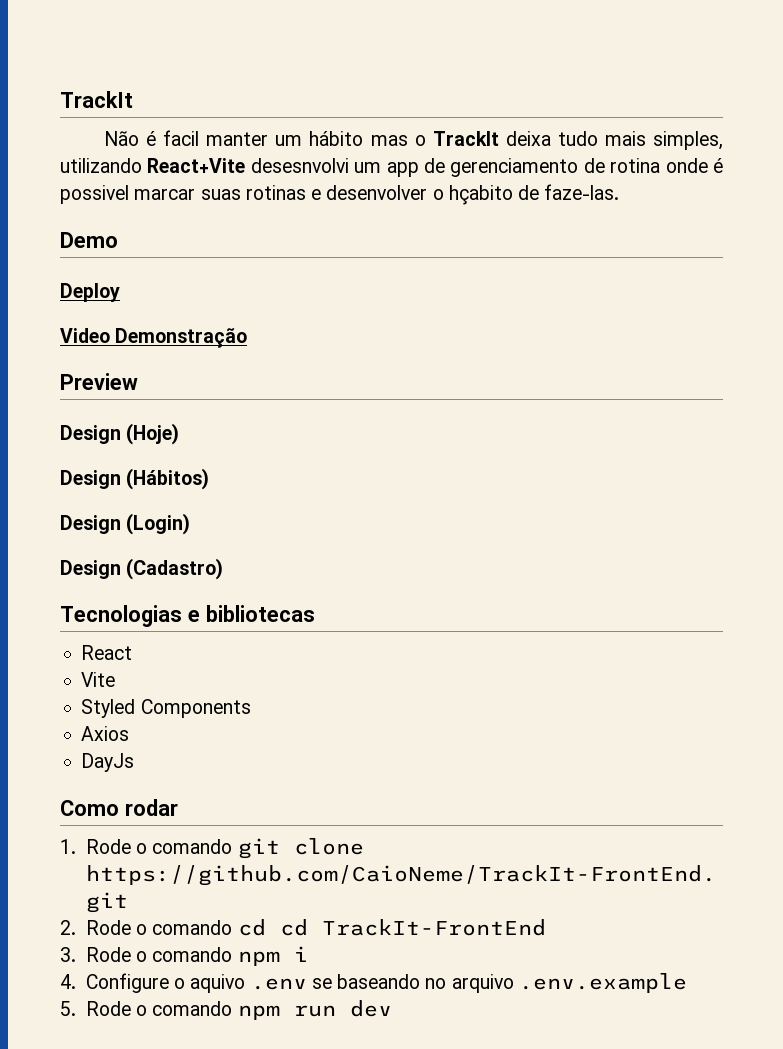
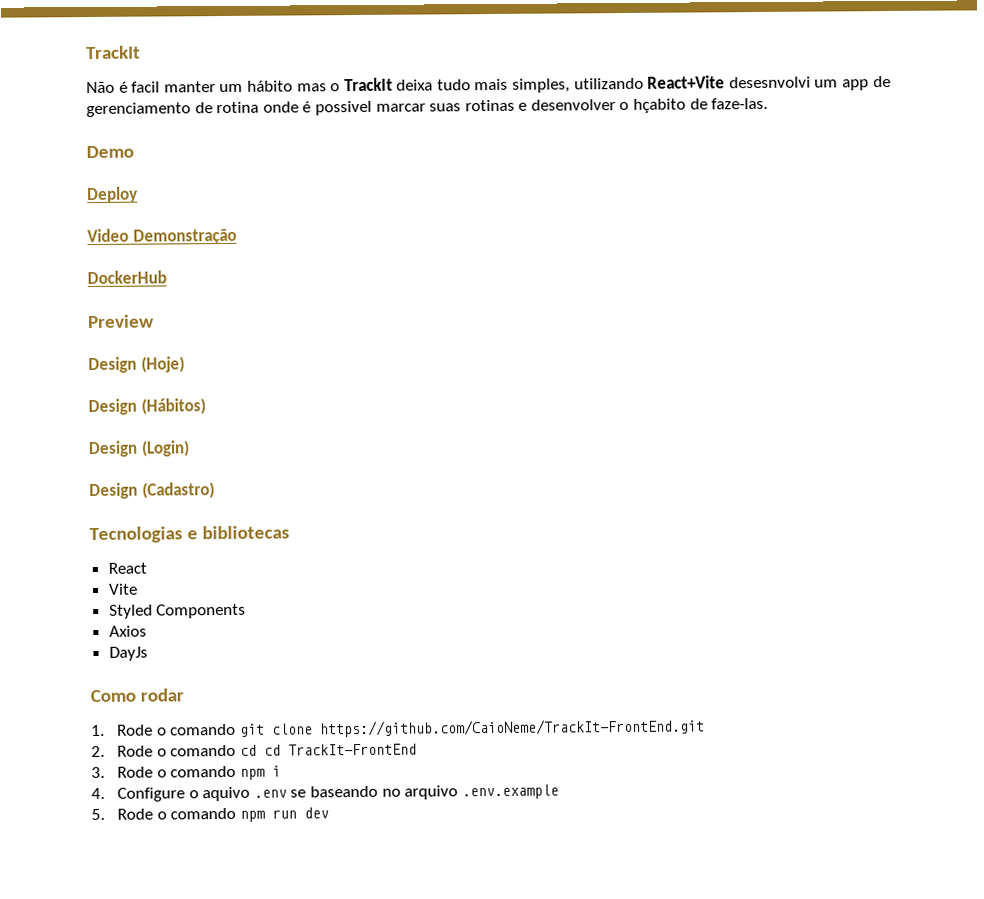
+ DockerHub

